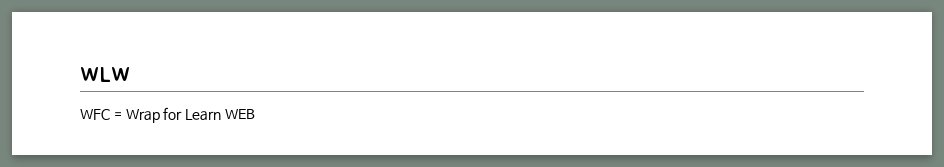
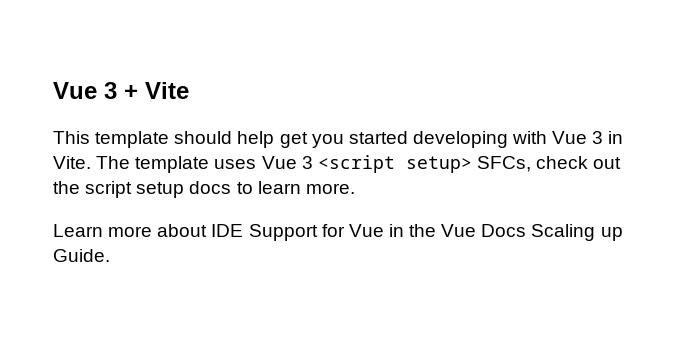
- WLW
- WFC = Wrap for Learn WEB
+ Vue 3 + Vite
+ This template should help get you started developing with Vue 3 in Vite. The template uses Vue 3 <script setup> SFCs, check out the script setup docs to learn more.
+ Learn more about IDE Support for Vue in the Vue Docs Scaling up Guide.

